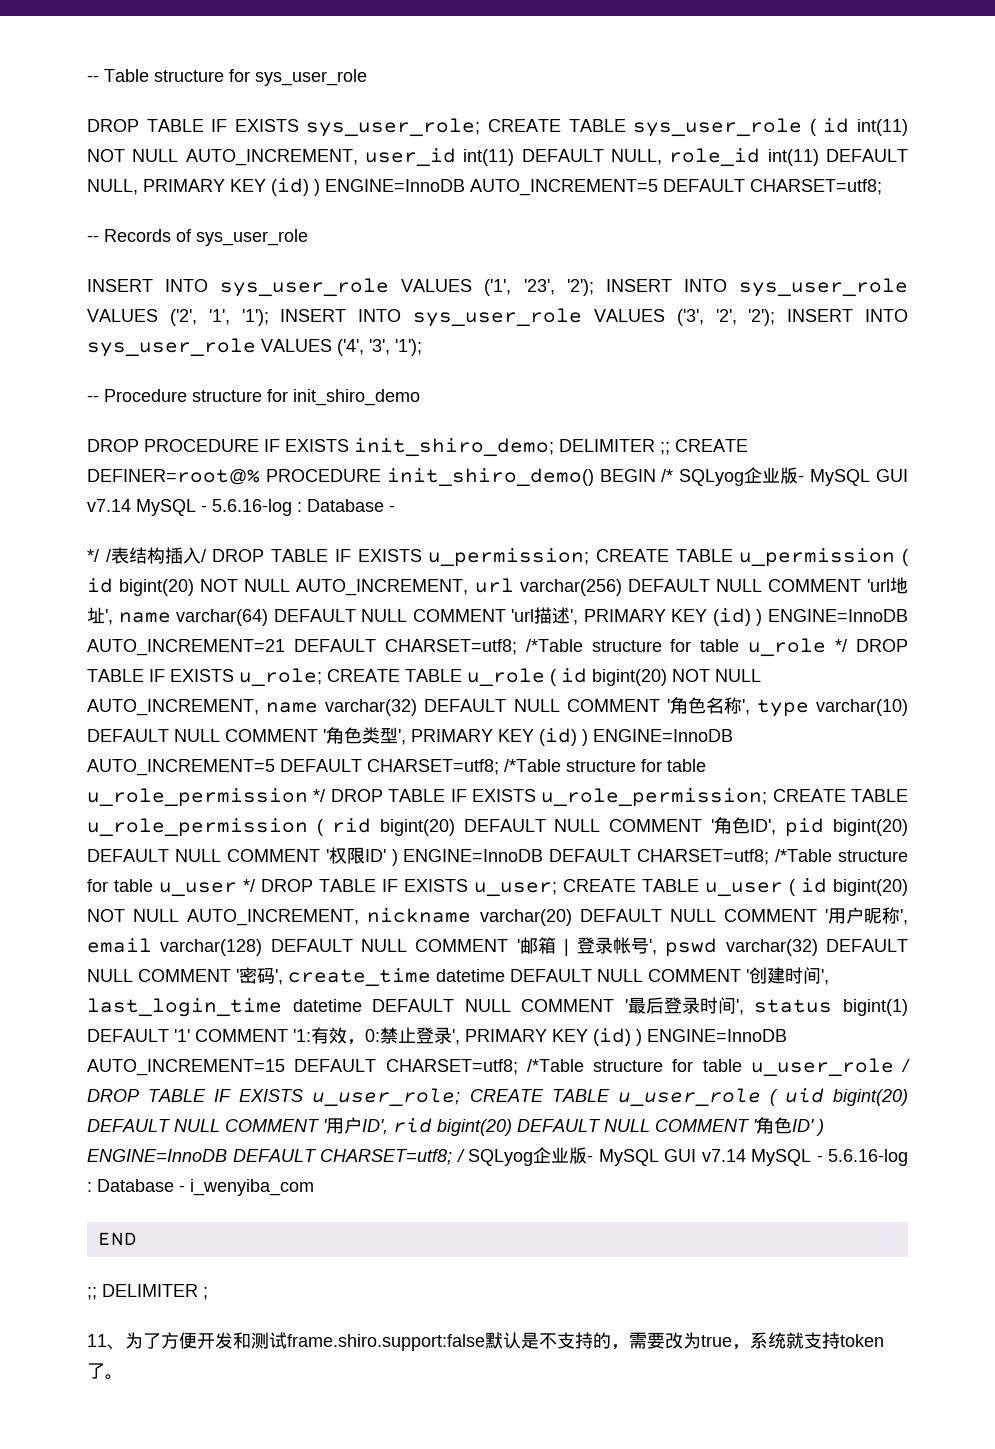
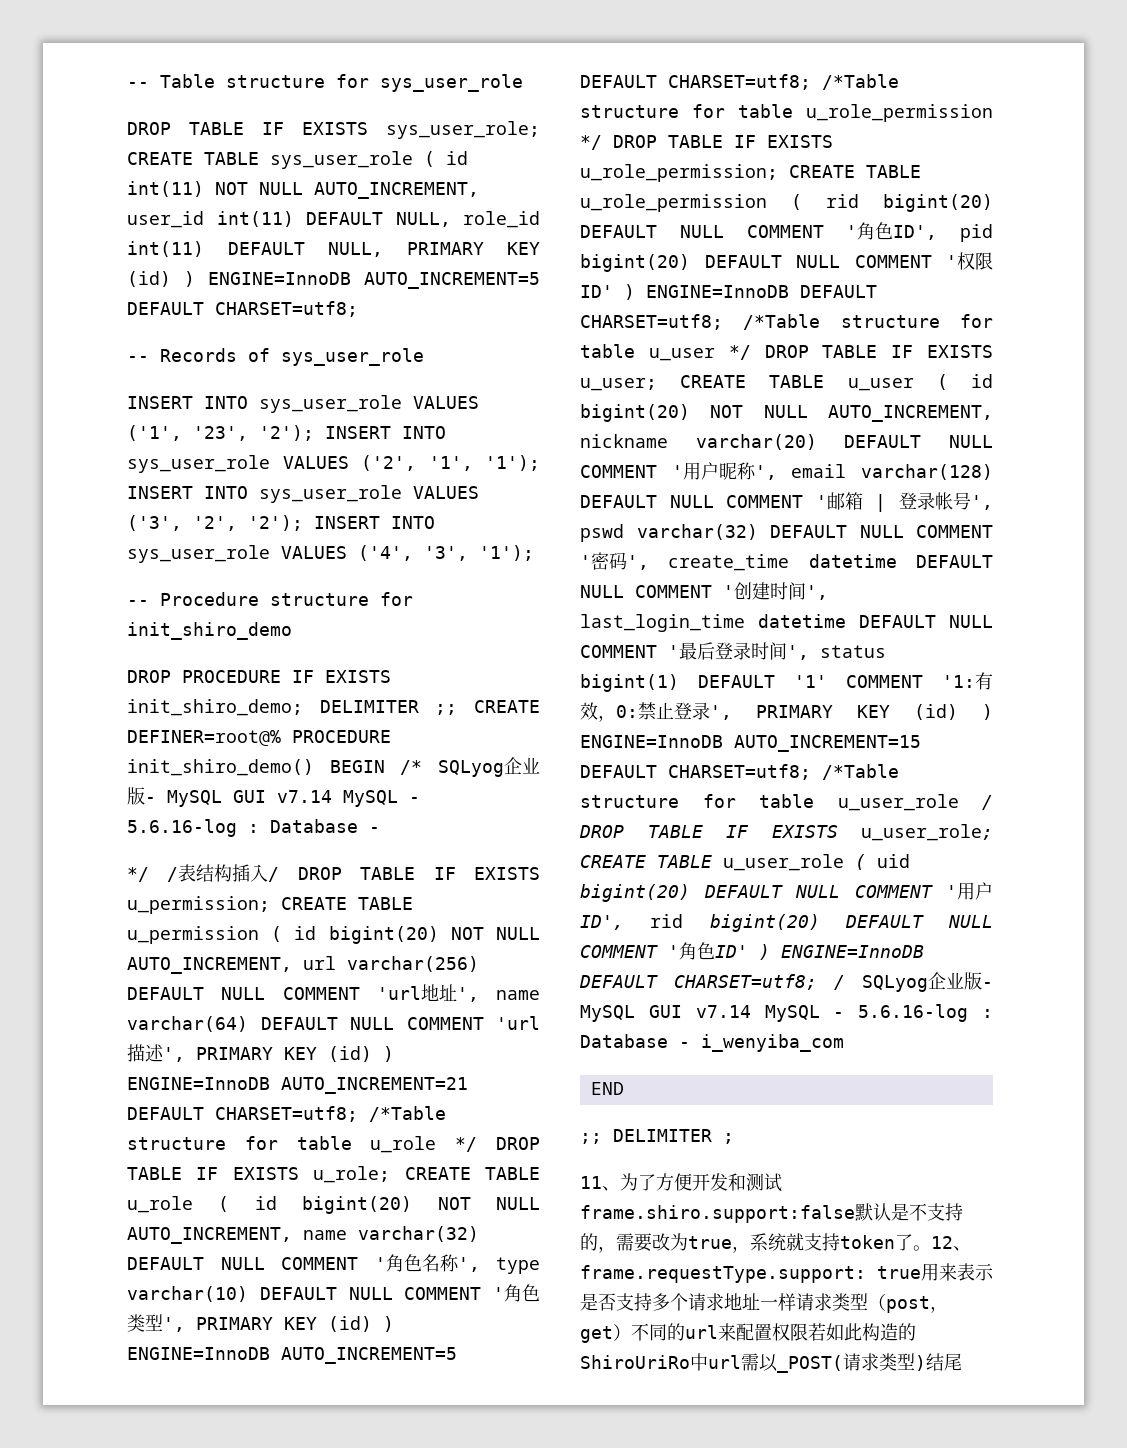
+ 12、frame.requestType.support: true用来表示是否支持多个请求地址一样请求类型（post，get）不同的url来配置权限若如此构造的ShiroUriRo中url需以_POST(请求类型)结尾

